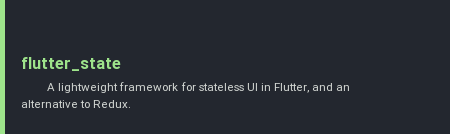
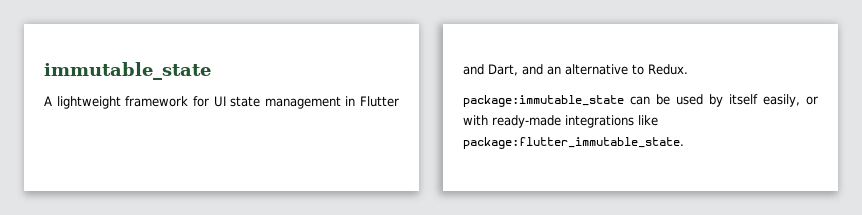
- flutter_state
+ immutable_state
- A lightweight framework for stateless UI in Flutter, and an alternative to Redux.
+ A lightweight framework for UI state management in Flutter and Dart, and an alternative to Redux.
+ package:immutable_state can be used by itself easily, or with ready-made integrations like package:flutter_immutable_state.

